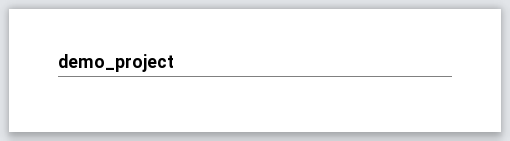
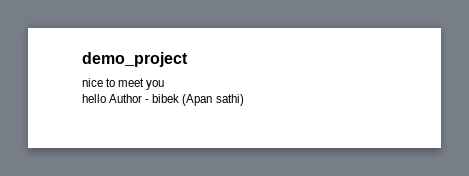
+ nice to meet you
+ hello Author - bibek (Apan sathi)

